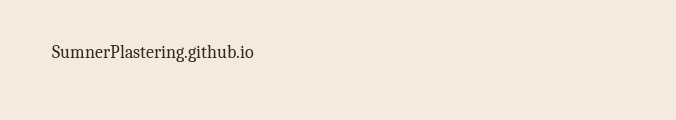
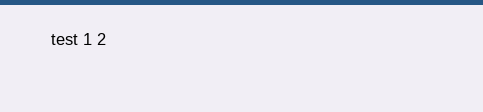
- SumnerPlastering.github.io
+ test 1 2

